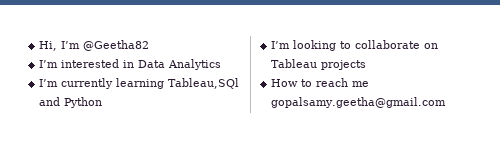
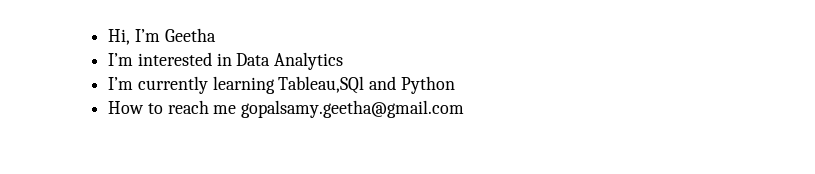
- Hi, I’m @Geetha82
+ Hi, I’m Geetha
- I’m looking to collaborate on Tableau projects

